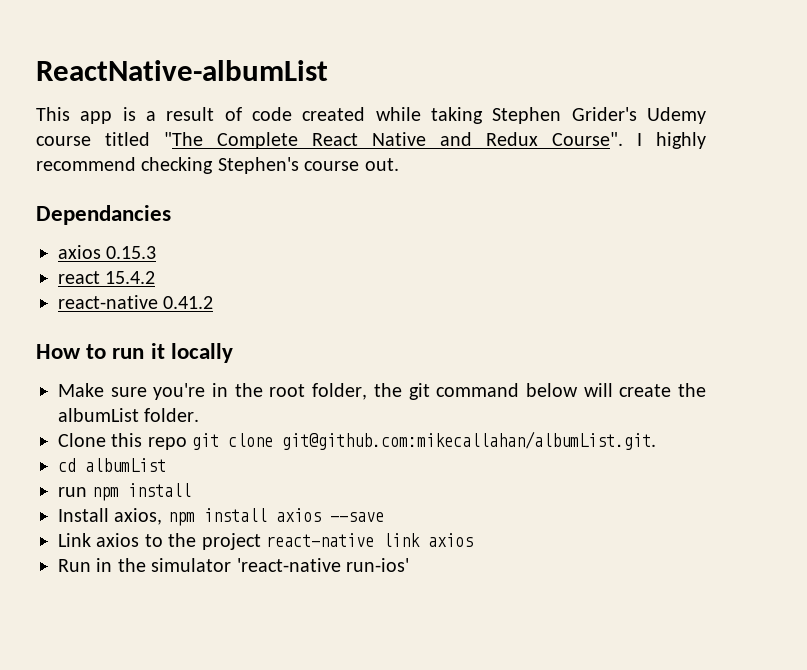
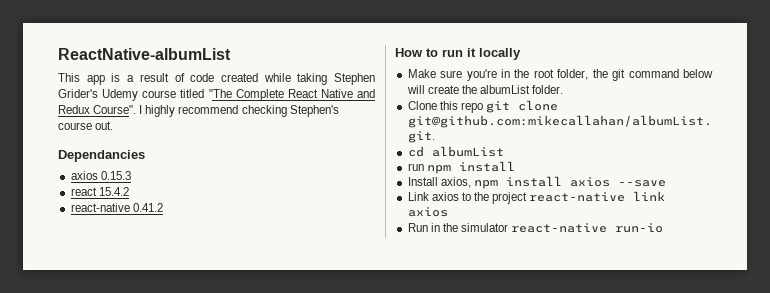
- Run in the simulator 'react-native run-ios'
+ Run in the simulator react-native run-io

